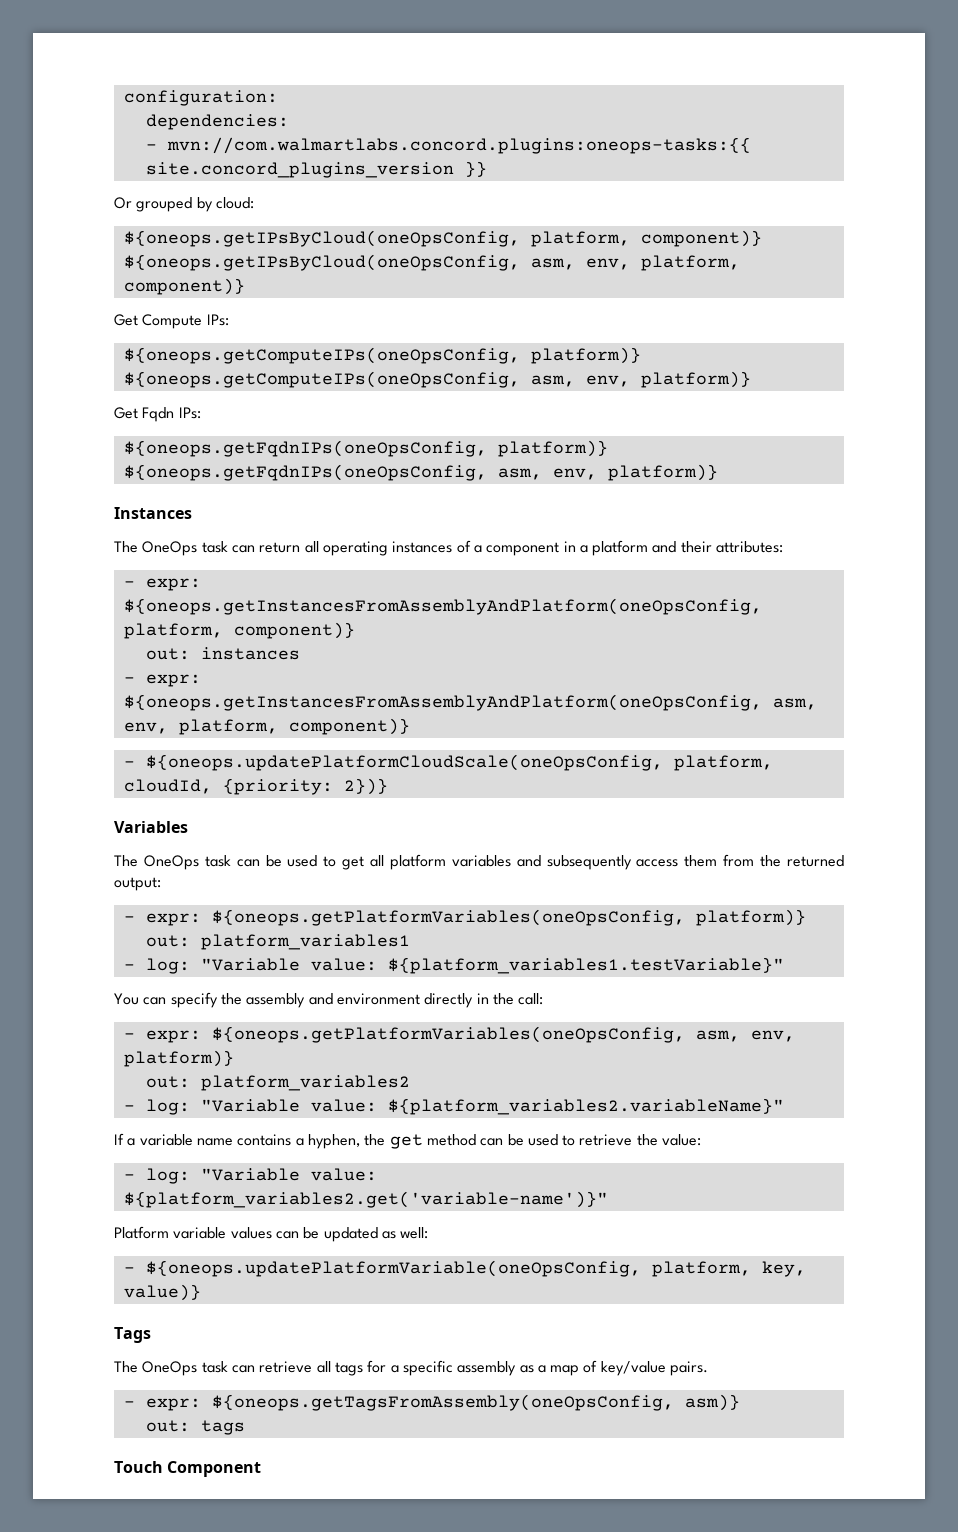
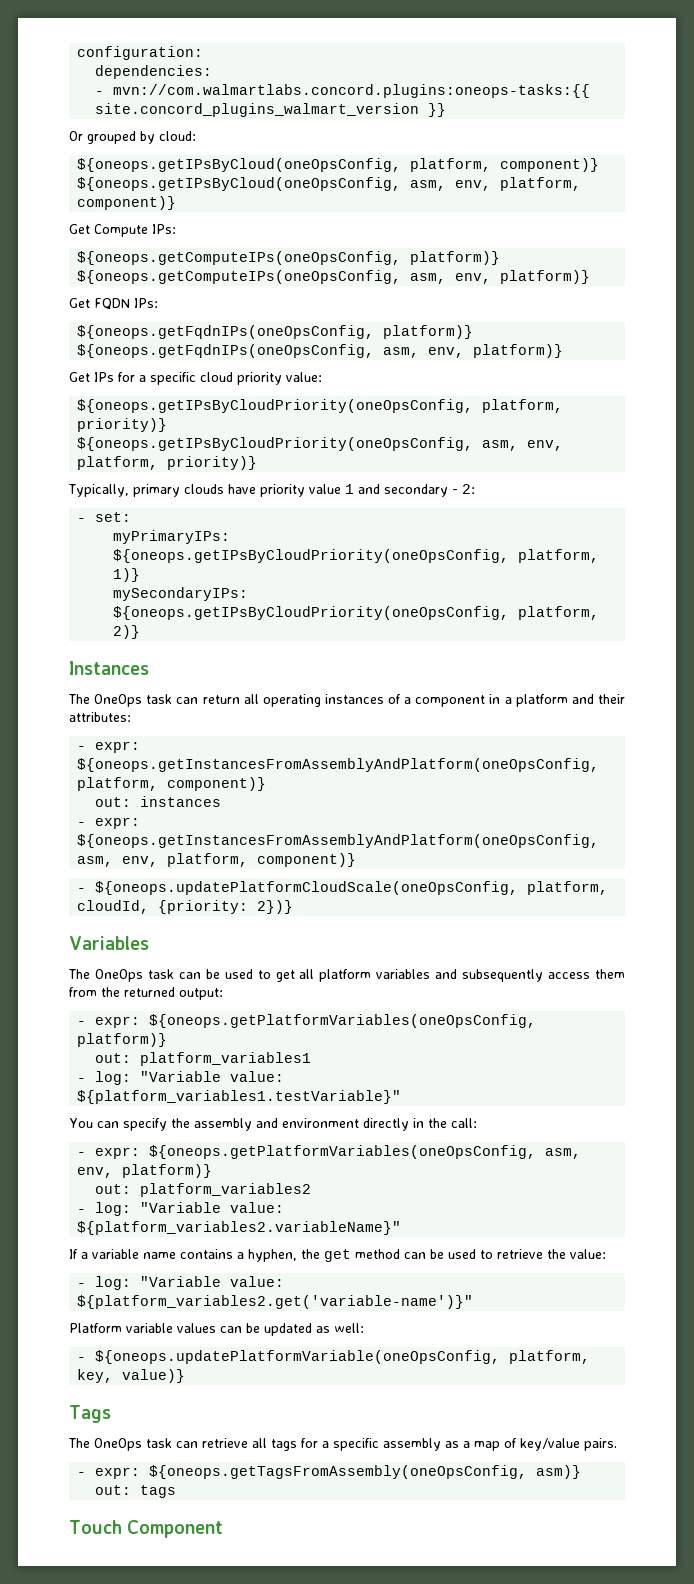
- - mvn://com.walmartlabs.concord.plugins:oneops-tasks:{{ site.concord_plugins_version }}
+ - mvn://com.walmartlabs.concord.plugins:oneops-tasks:{{ site.concord_plugins_walmart_version }}
- Get Fqdn IPs:
+ Get FQDN IPs:
+ Get IPs for a specific cloud priority value:
+ ${oneops.getIPsByCloudPriority(oneOpsConfig, platform, priority)}
+ ${oneops.getIPsByCloudPriority(oneOpsConfig, asm, env, platform, priority)}
+ Typically, primary clouds have priority value 1 and secondary - 2:
+ - set:
+ myPrimaryIPs: ${oneops.getIPsByCloudPriority(oneOpsConfig, platform, 1)}
+ mySecondaryIPs: ${oneops.getIPsByCloudPriority(oneOpsConfig, platform, 2)}

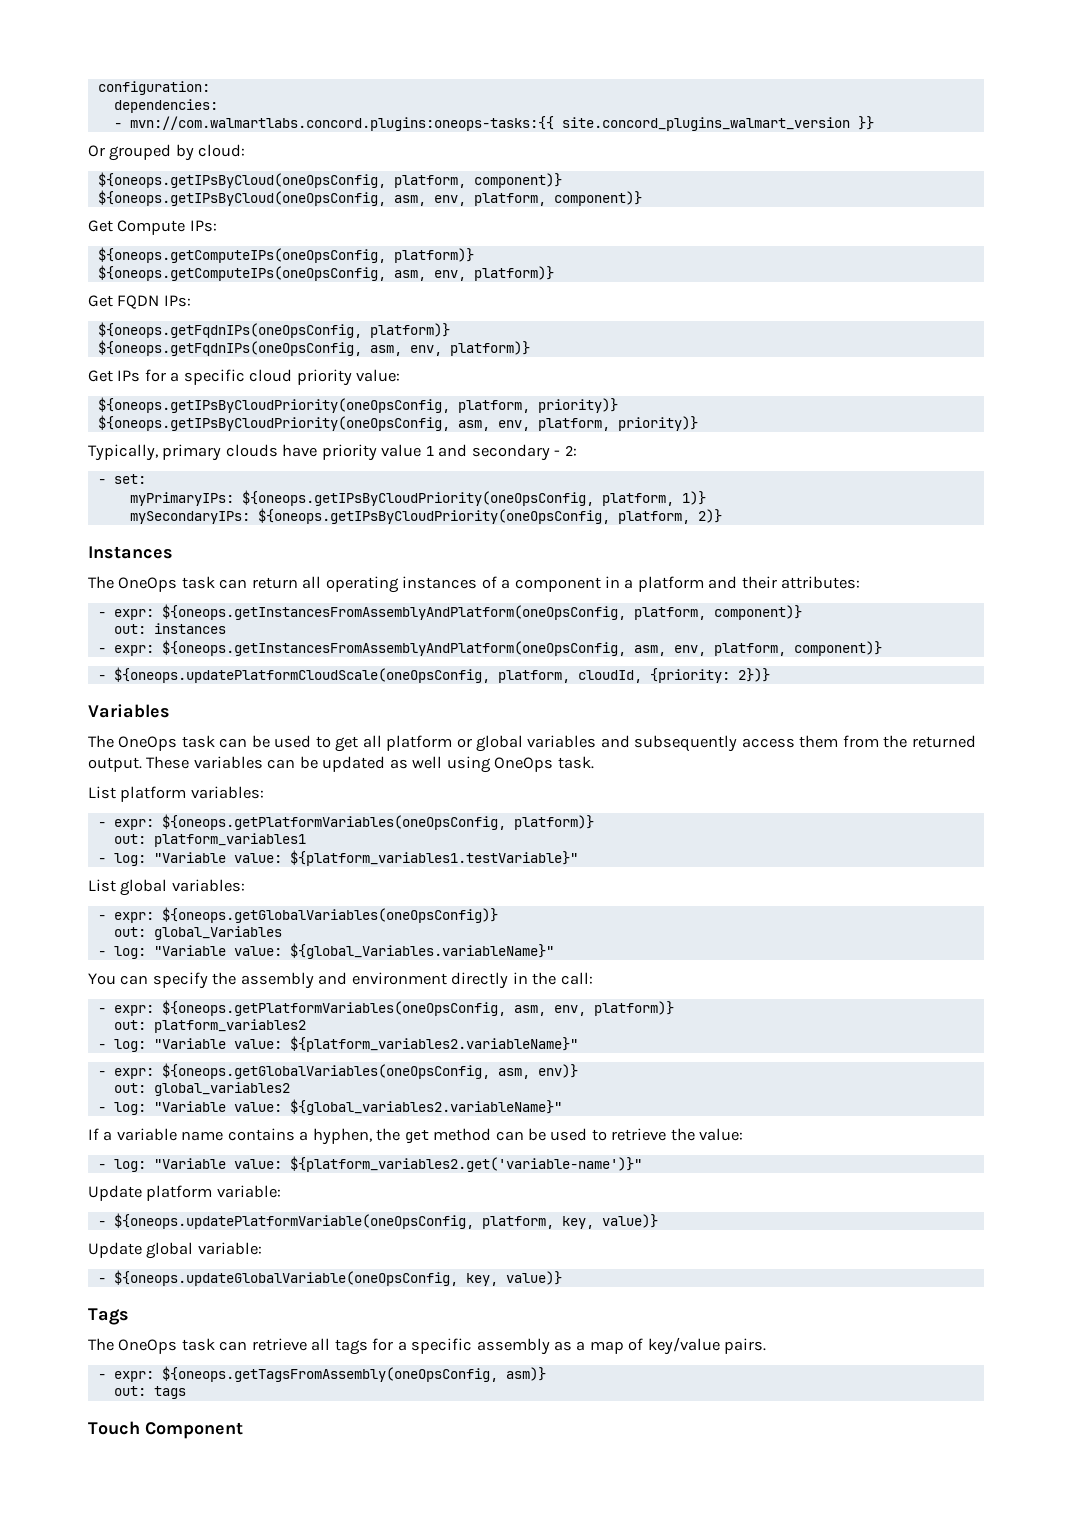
- The OneOps task can be used to get all platform variables and subsequently access them from the returned output:
+ The OneOps task can be used to get all platform or global variables and subsequently access them from the returned output. These variables can be updated as well using OneOps task.
+ List platform variables:
+ List global variables:
+ - expr: ${oneops.getGlobalVariables(oneOpsConfig)}
+ out: global_Variables
+ - log: "Variable value: ${global_Variables.variableName}"
+ - expr: ${oneops.getGlobalVariables(oneOpsConfig, asm, env)}
+ out: global_variables2
+ - log: "Variable value: ${global_variables2.variableName}"
- Platform variable values can be updated as well:
+ Update platform variable:
+ Update global variable:
+ - ${oneops.updateGlobalVariable(oneOpsConfig, key, value)}

